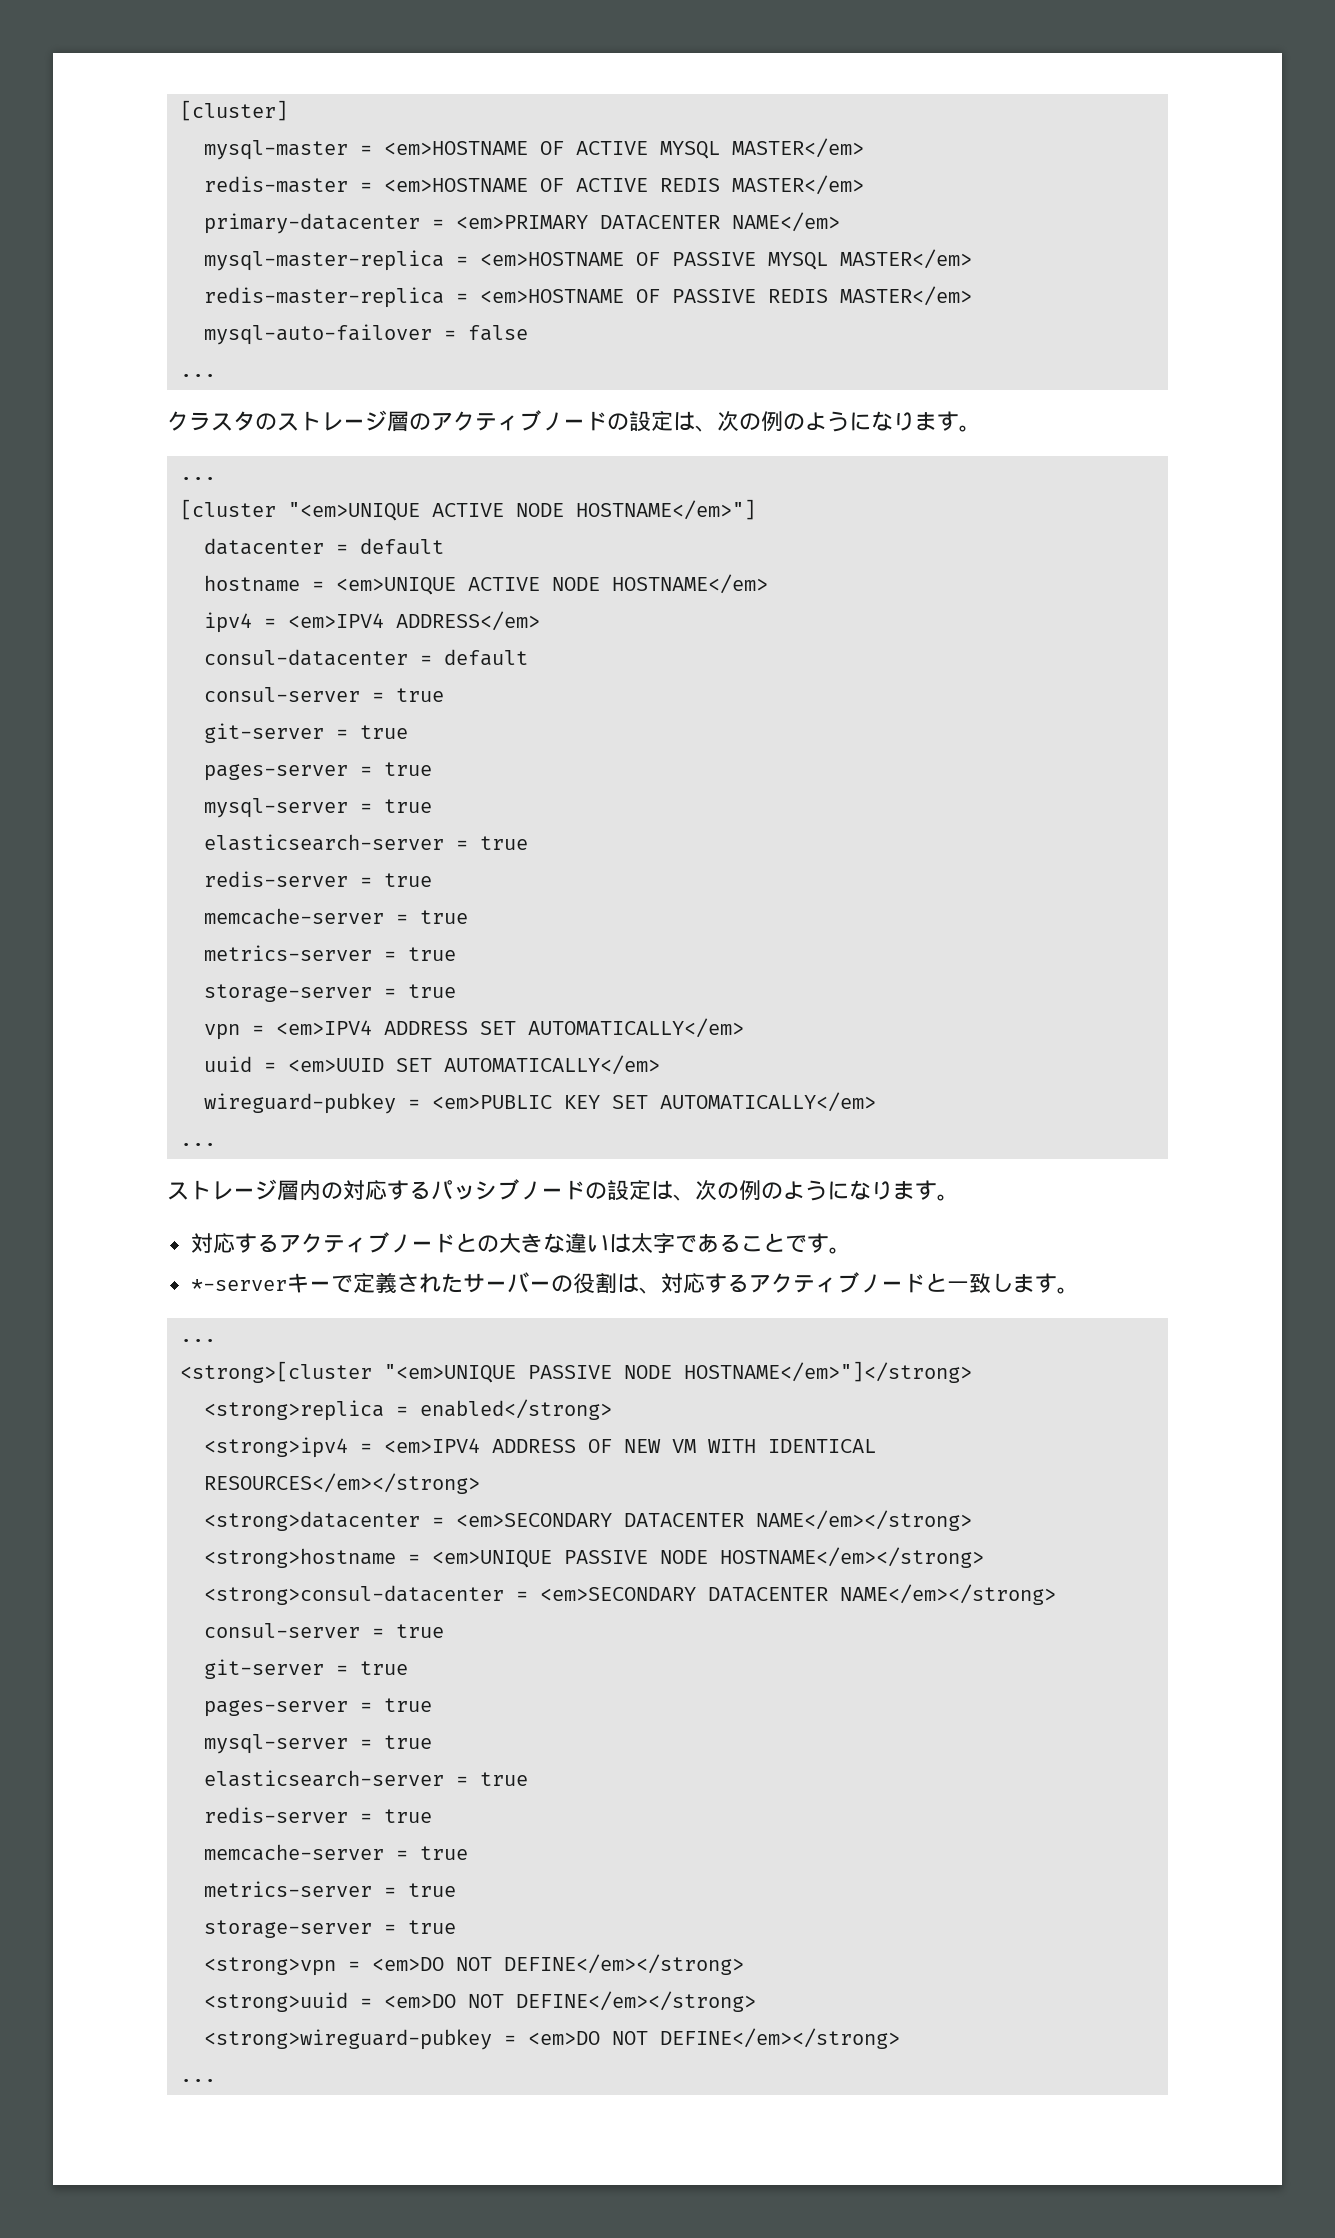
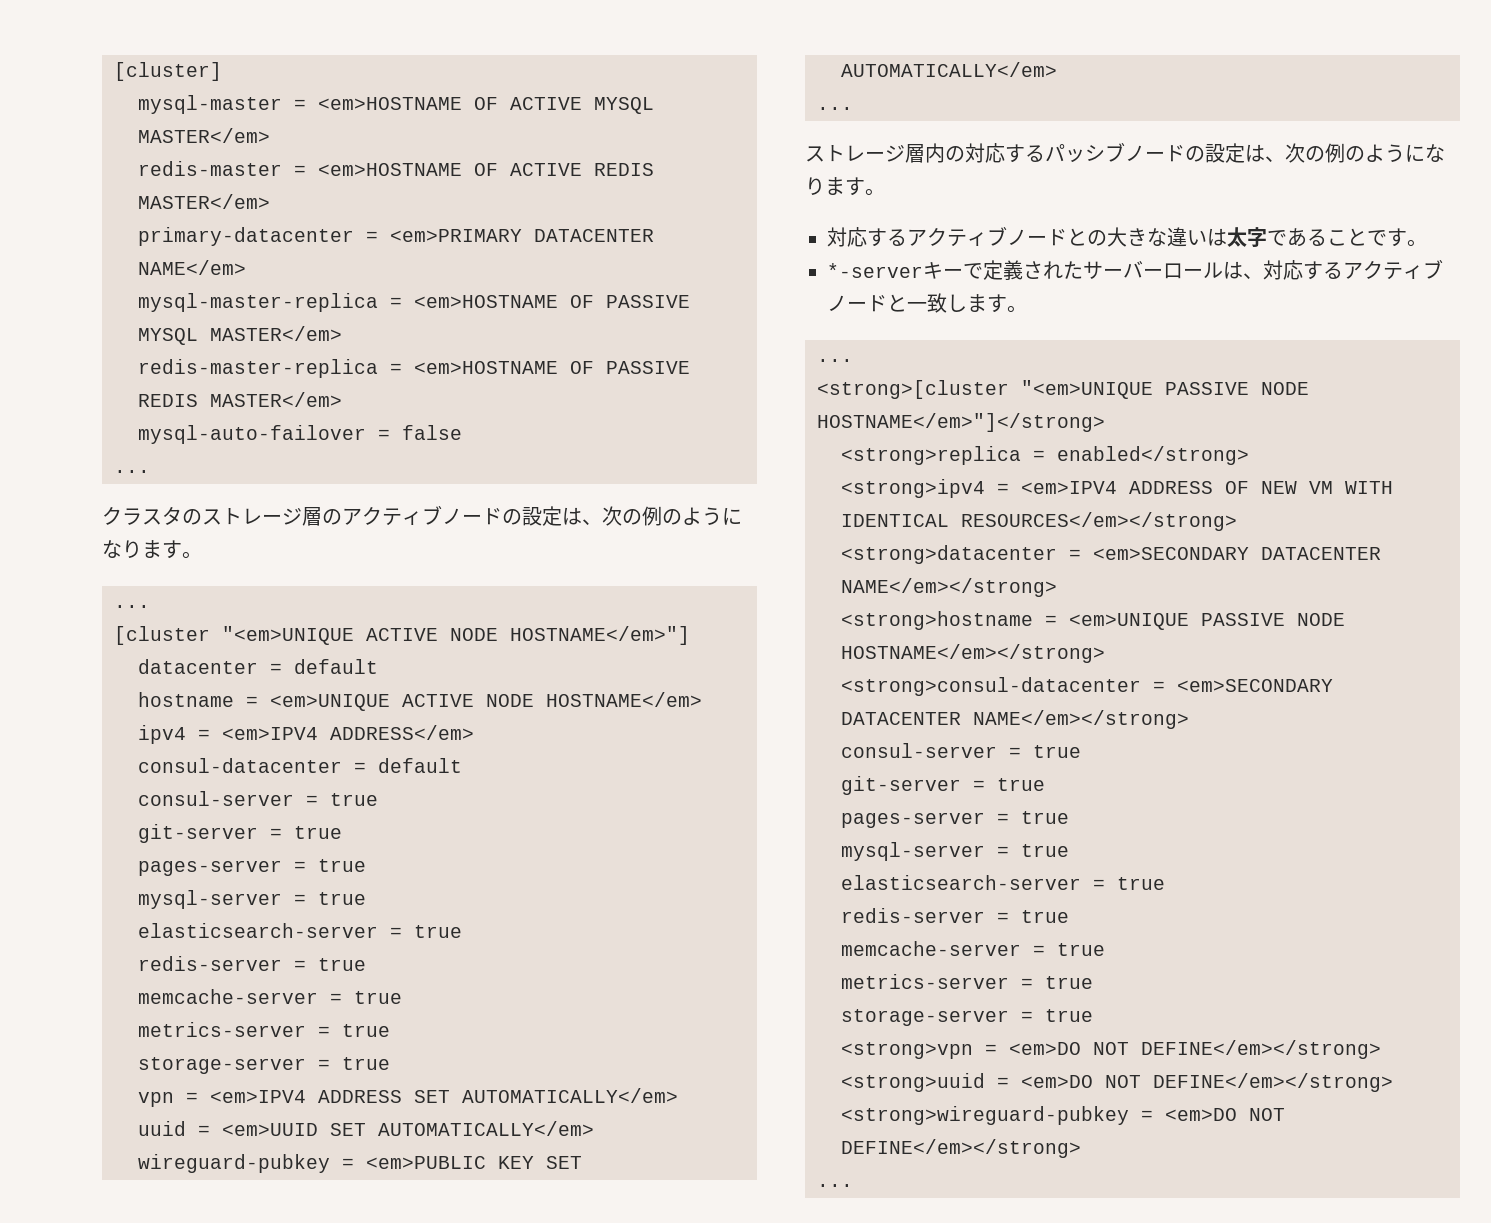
- *-serverキーで定義されたサーバーの役割は、対応するアクティブノードと一致します。
+ *-serverキーで定義されたサーバーロールは、対応するアクティブノードと一致します。

